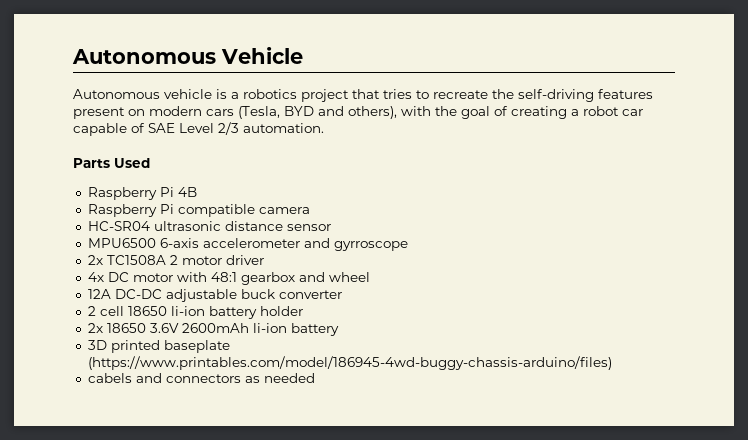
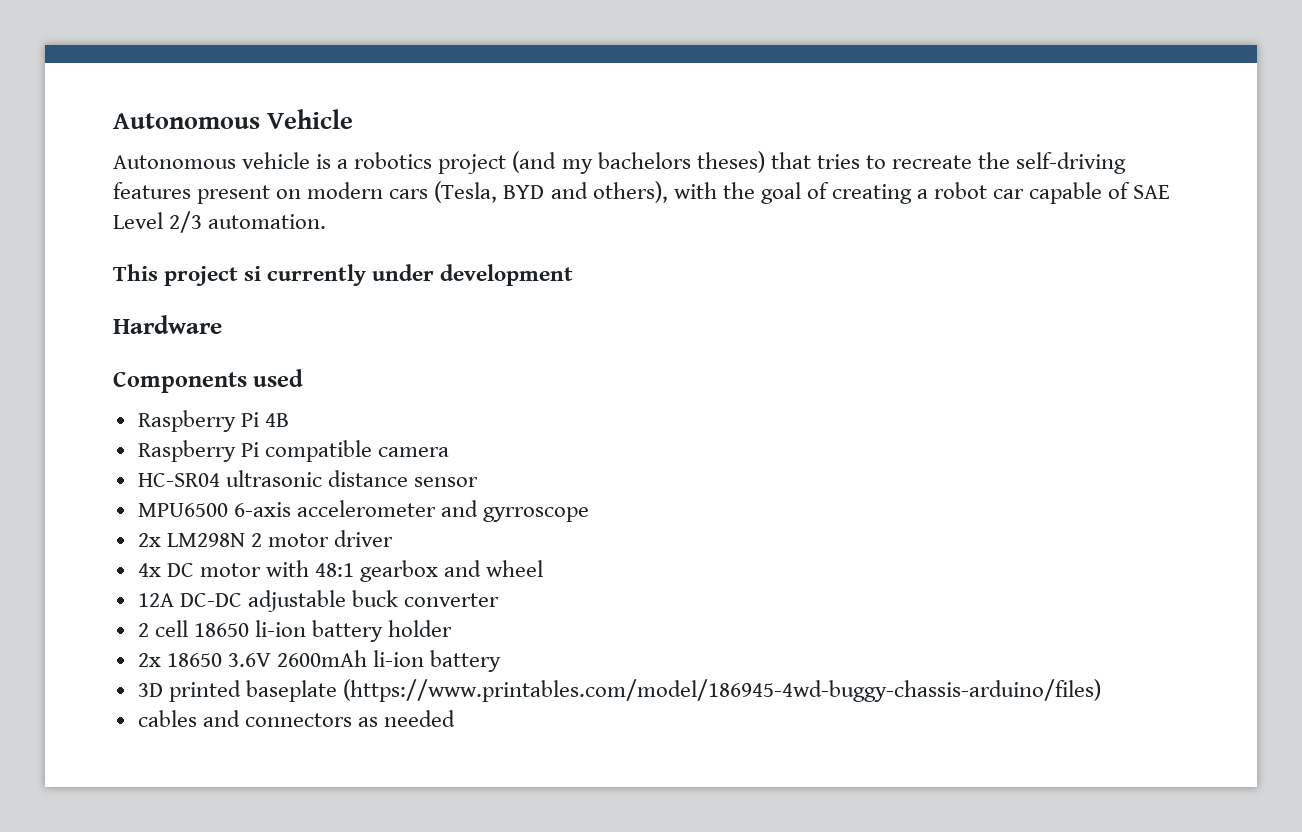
- Autonomous vehicle is a robotics project that tries to recreate the self-driving features present on modern cars (Tesla, BYD and others), with the goal of creating a robot car capable of SAE Level 2/3 automation.
+ Autonomous vehicle is a robotics project (and my bachelors theses) that tries to recreate the self-driving features present on modern cars (Tesla, BYD and others), with the goal of creating a robot car capable of SAE Level 2/3 automation.
- Parts Used
+ This project si currently under development
+ Hardware
+ Components used
- 2x TC1508A 2 motor driver
+ 2x LM298N 2 motor driver
- cabels and connectors as needed
+ cables and connectors as needed

